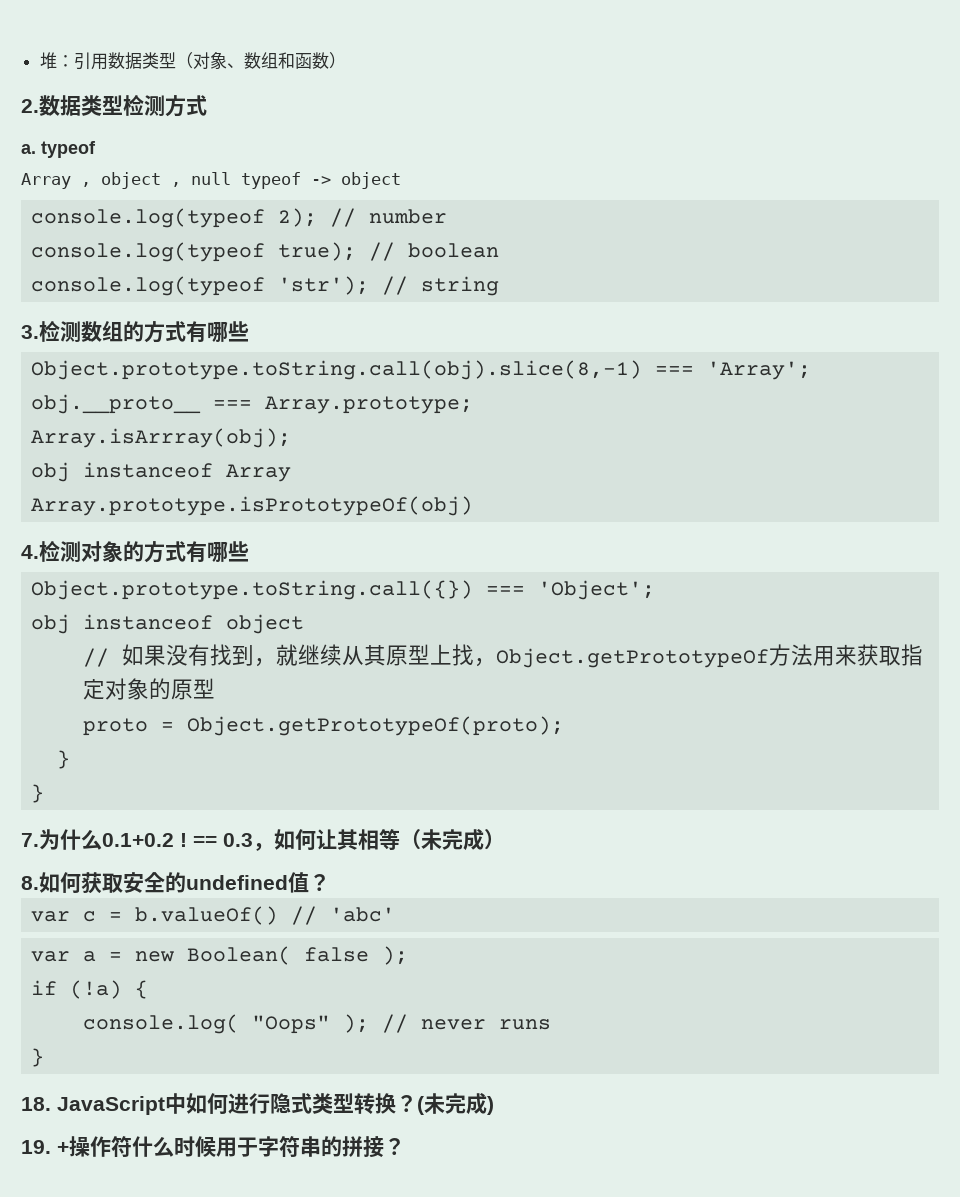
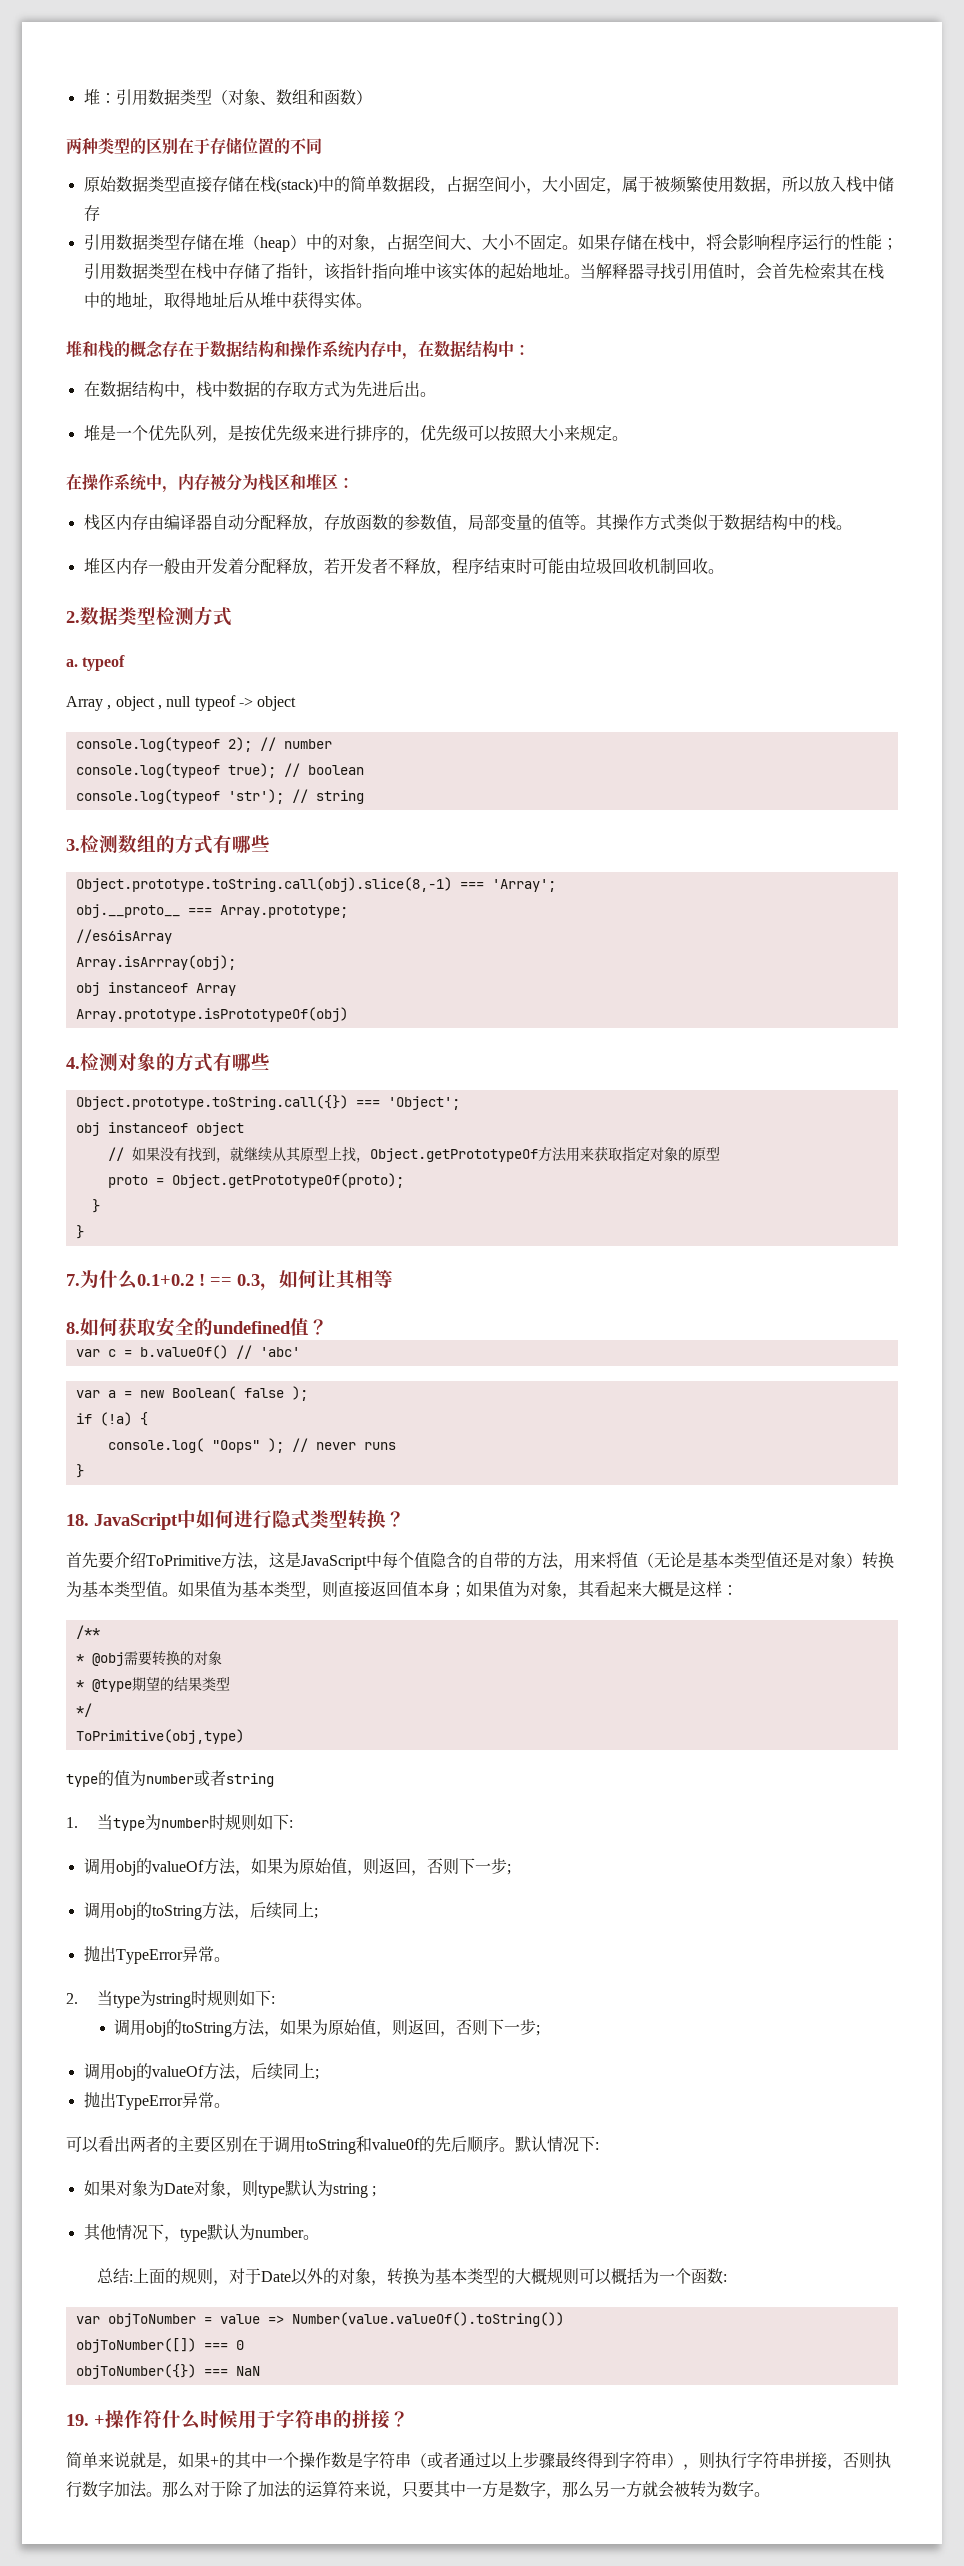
+ 两种类型的区别在于存储位置的不同
+ 原始数据类型直接存储在栈(stack)中的简单数据段，占据空间小，大小固定，属于被频繁使用数据，所以放入栈中储存
+ 引用数据类型存储在堆（heap）中的对象，占据空间大、大小不固定。如果存储在栈中，将会影响程序运行的性能；引用数据类型在栈中存储了指针，该指针指向堆中该实体的起始地址。当解释器寻找引用值时，会首先检索其在栈中的地址，取得地址后从堆中获得实体。
+ 堆和栈的概念存在于数据结构和操作系统内存中，在数据结构中：
+ 在数据结构中，栈中数据的存取方式为先进后出。
+ 堆是一个优先队列，是按优先级来进行排序的，优先级可以按照大小来规定。
+ 在操作系统中，内存被分为栈区和堆区：
+ 栈区内存由编译器自动分配释放，存放函数的参数值，局部变量的值等。其操作方式类似于数据结构中的栈。
+ 堆区内存一般由开发着分配释放，若开发者不释放，程序结束时可能由垃圾回收机制回收。
+ //es6isArray
- == 0.3，如何让其相等（未完成）
+ == 0.3，如何让其相等
- 18. JavaScript中如何进行隐式类型转换？(未完成)
+ 18. JavaScript中如何进行隐式类型转换？
+ 首先要介绍ToPrimitive方法，这是JavaScript中每个值隐含的自带的方法，用来将值（无论是基本类型值还是对象）转换为基本类型值。如果值为基本类型，则直接返回值本身；如果值为对象，其看起来大概是这样：
+ /**
+ * @obj需要转换的对象
+ * @type期望的结果类型
+ */
+ ToPrimitive(obj,type)
+ type的值为number或者string
+ 1.当type为number时规则如下:
+ 调用obj的valueOf方法，如果为原始值，则返回，否则下一步;
+ 调用obj的toString方法，后续同上;
+ 抛出TypeError异常。
+ 2.当type为string时规则如下:
+ 调用obj的toString方法，如果为原始值，则返回，否则下一步;
+ 调用obj的valueOf方法，后续同上;
+ 抛出TypeError异常。
+ 可以看出两者的主要区别在于调用toString和value0f的先后顺序。默认情况下:
+ 如果对象为Date对象，则type默认为string ;
+ 其他情况下，type默认为number。
+ 总结:上面的规则，对于Date以外的对象，转换为基本类型的大概规则可以概括为一个函数:
+ var objToNumber = value => Number(value.valueOf().toString())
+ objToNumber([]) === 0
+ objToNumber({}) === NaN
+ 简单来说就是，如果+的其中一个操作数是字符串（或者通过以上步骤最终得到字符串），则执行字符串拼接，否则执行数字加法。那么对于除了加法的运算符来说，只要其中一方是数字，那么另一方就会被转为数字。

